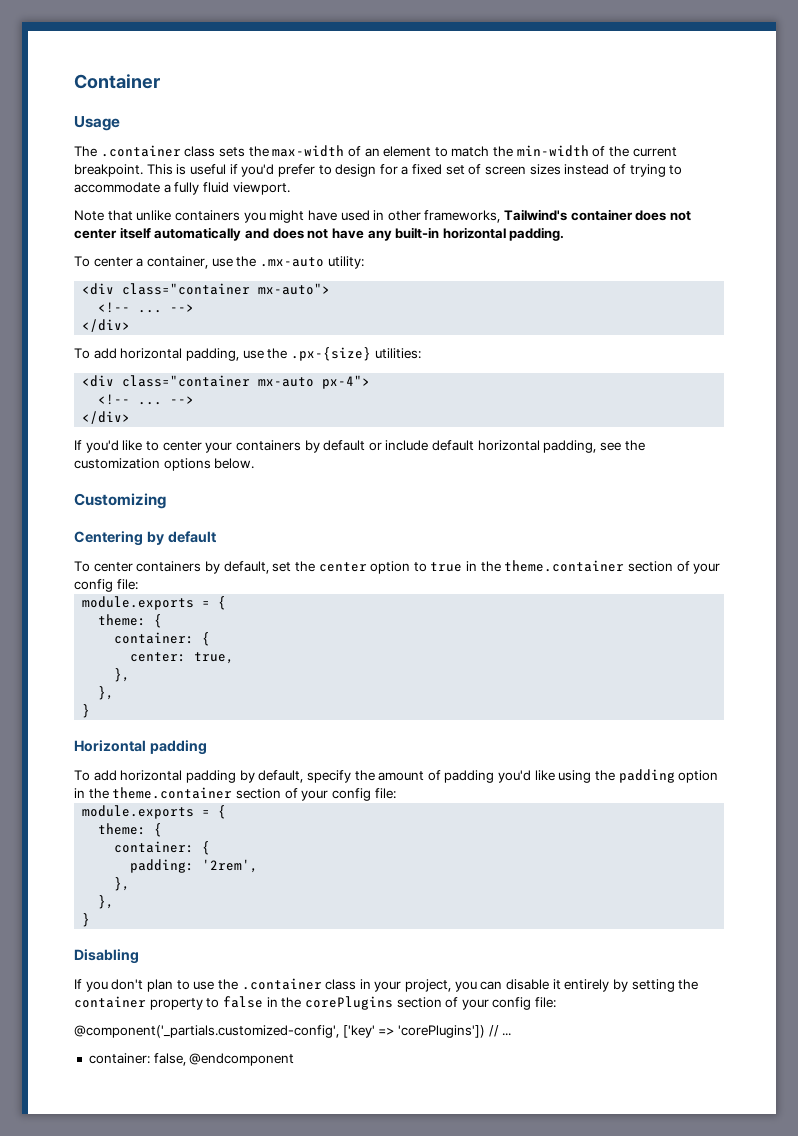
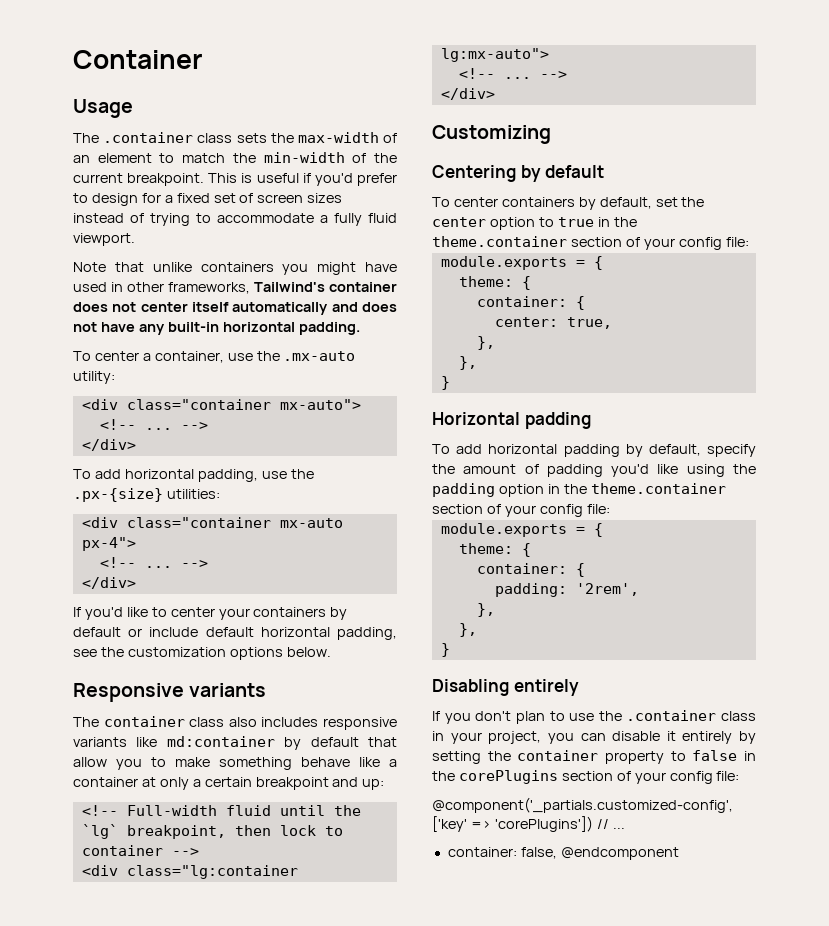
+ Responsive variants
+ The container class also includes responsive variants like md:container by default that allow you to make something behave like a container at only a certain breakpoint and up:
+ <!-- Full-width fluid until the `lg` breakpoint, then lock to container -->
+ <div class="lg:container lg:mx-auto">
+ <!-- ... -->
+ </div>
- Disabling
+ Disabling entirely

